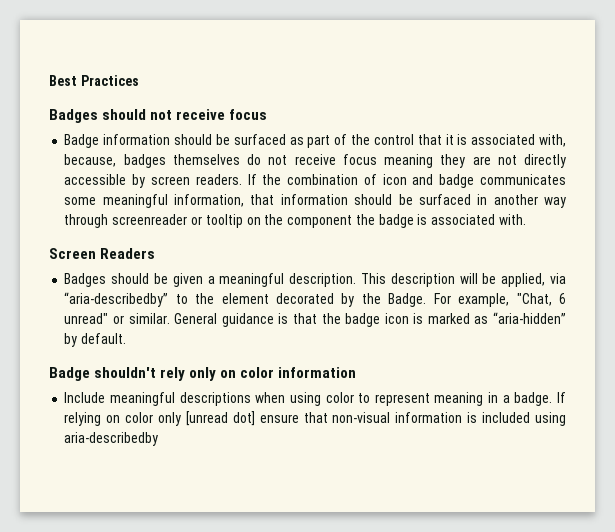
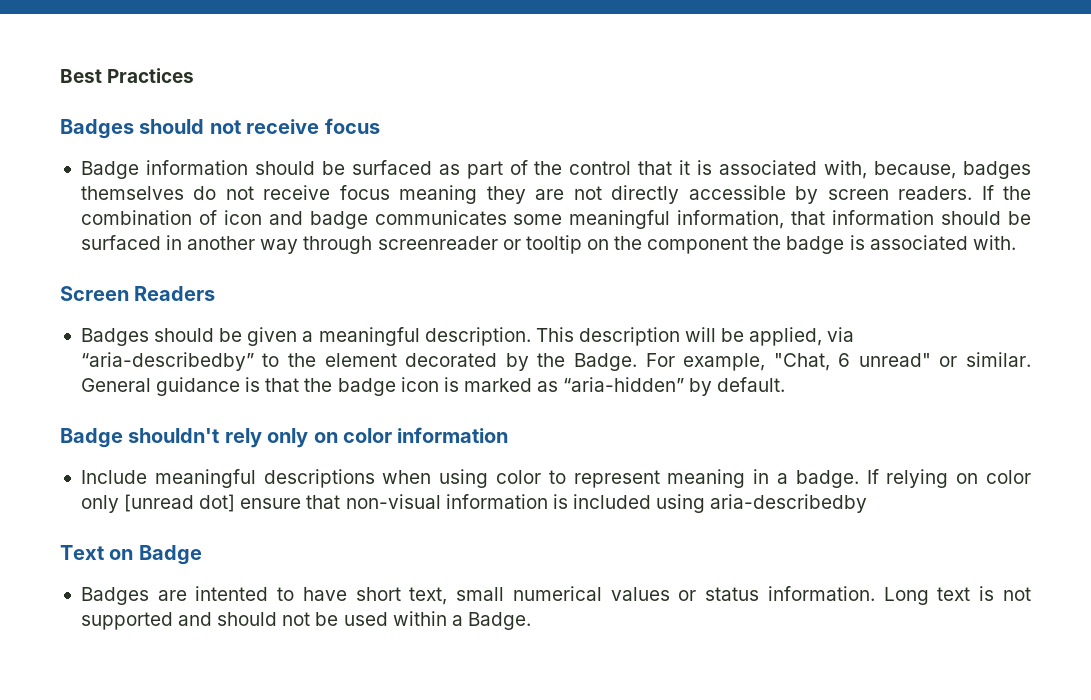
+ Text on Badge
+ Badges are intented to have short text, small numerical values or status information. Long text is not supported and should not be used within a Badge.

